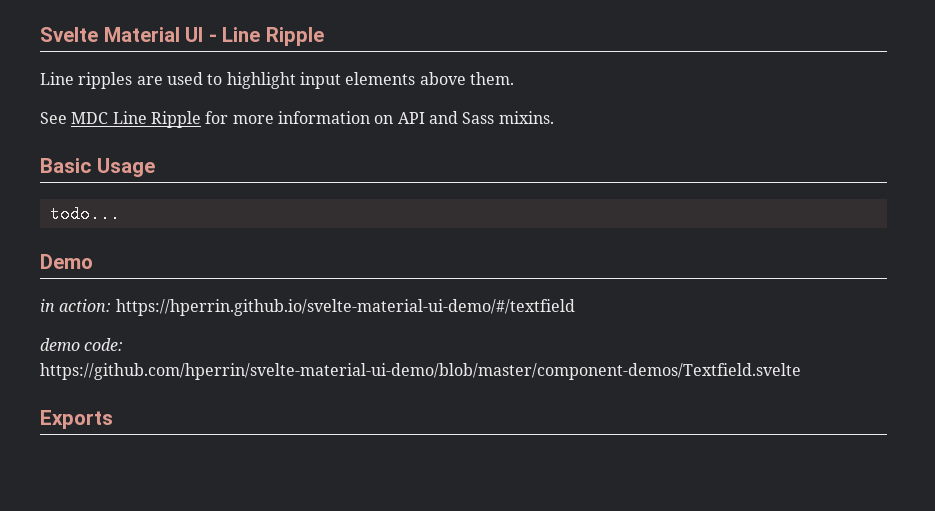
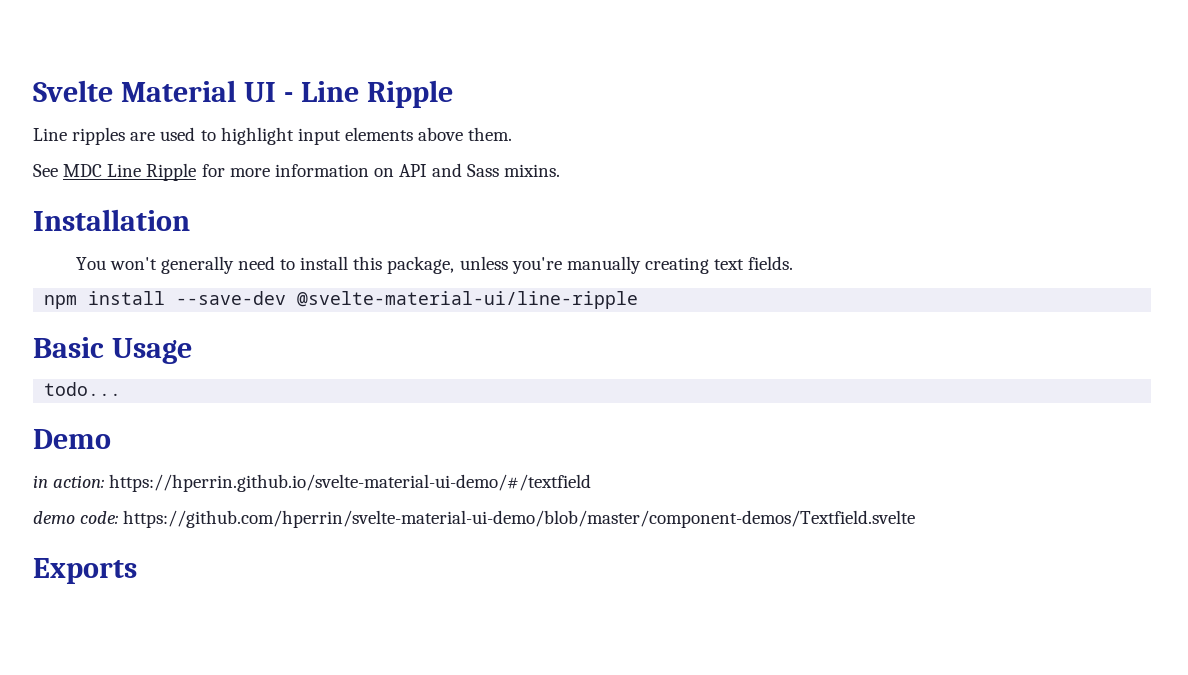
+ Installation
+ You won't generally need to install this package, unless you're manually creating text fields.
+ npm install --save-dev @svelte-material-ui/line-ripple

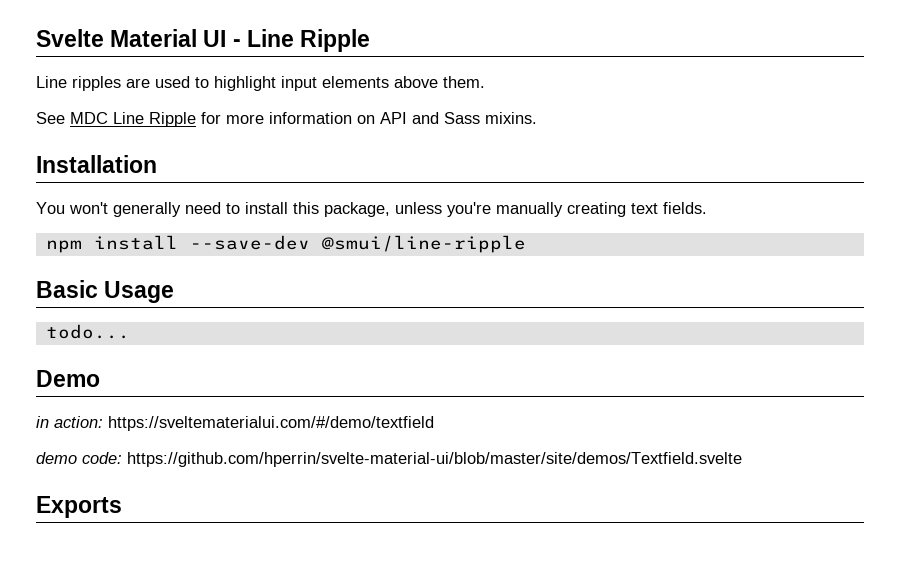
- npm install --save-dev @svelte-material-ui/line-ripple
+ npm install --save-dev @smui/line-ripple
- in action: https://hperrin.github.io/svelte-material-ui-demo/#/textfield
+ in action: https://sveltematerialui.com/#/demo/textfield
- demo code: https://github.com/hperrin/svelte-material-ui-demo/blob/master/component-demos/Textfield.svelte
+ demo code: https://github.com/hperrin/svelte-material-ui/blob/master/site/demos/Textfield.svelte

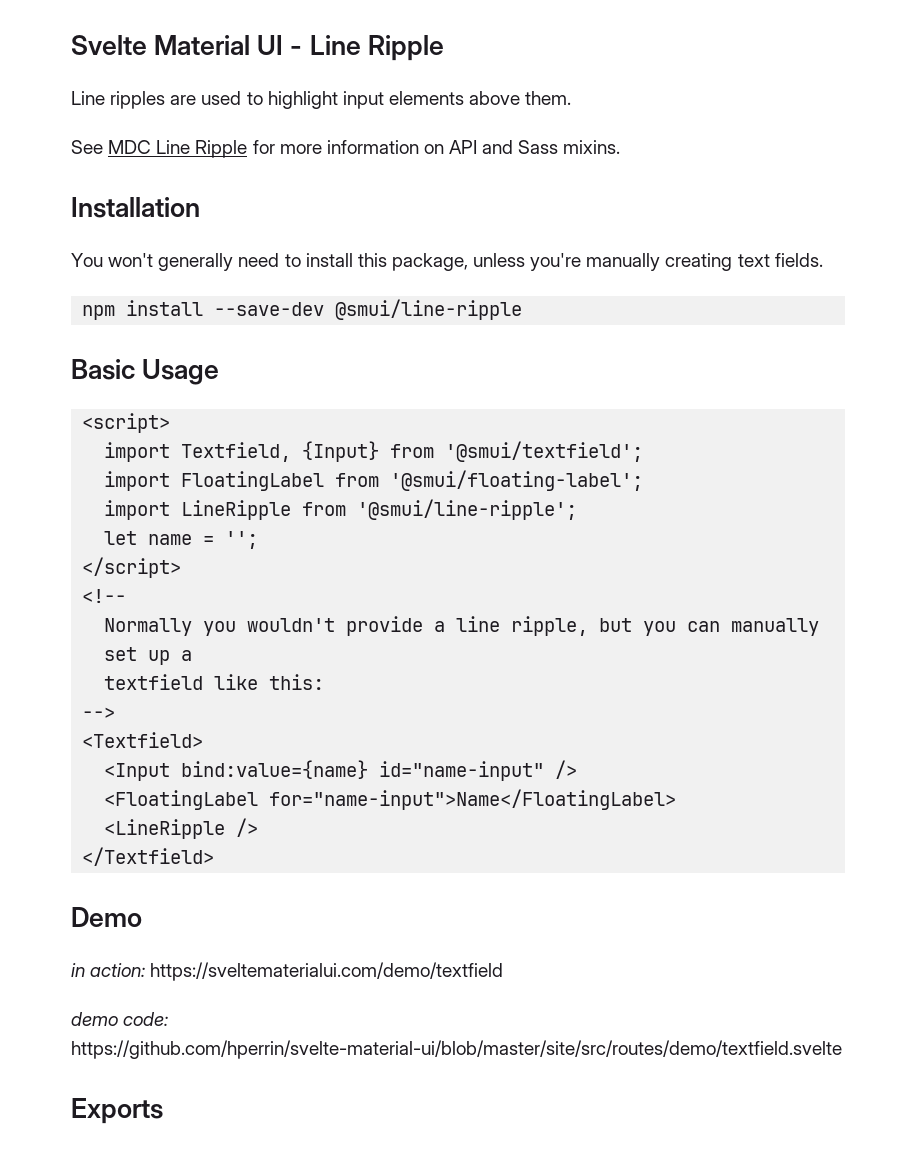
- todo...
+ <script>
+ import Textfield, {Input} from '@smui/textfield';
+ import FloatingLabel from '@smui/floating-label';
+ import LineRipple from '@smui/line-ripple';
+ let name = '';
+ </script>
+ <!--
+ Normally you wouldn't provide a line ripple, but you can manually set up a
+ textfield like this:
+ -->
+ <Textfield>
+ <Input bind:value={name} id="name-input" />
+ <FloatingLabel for="name-input">Name</FloatingLabel>
+ <LineRipple />
+ </Textfield>
- in action: https://sveltematerialui.com/#/demo/textfield
+ in action: https://sveltematerialui.com/demo/textfield
- demo code: https://github.com/hperrin/svelte-material-ui/blob/master/site/demos/Textfield.svelte
+ demo code: https://github.com/hperrin/svelte-material-ui/blob/master/site/src/routes/demo/textfield.svelte

